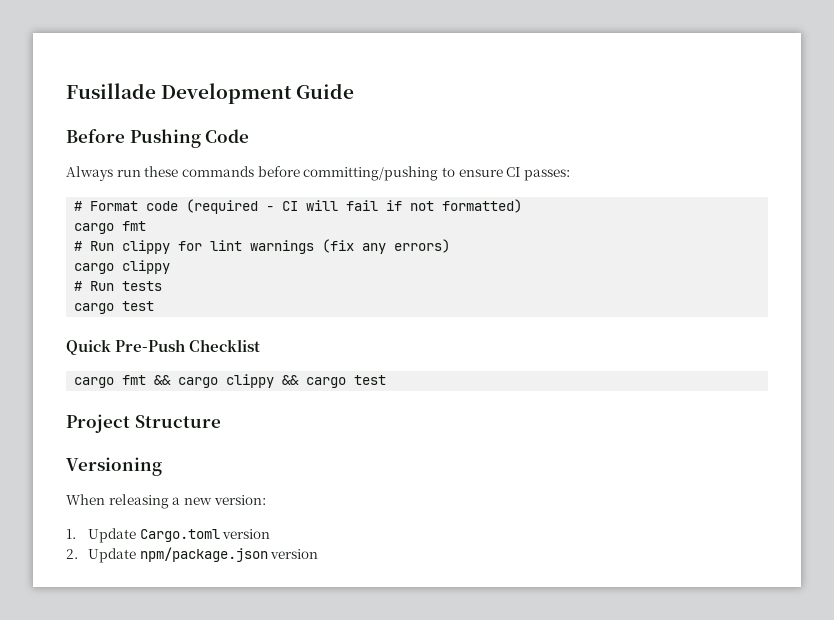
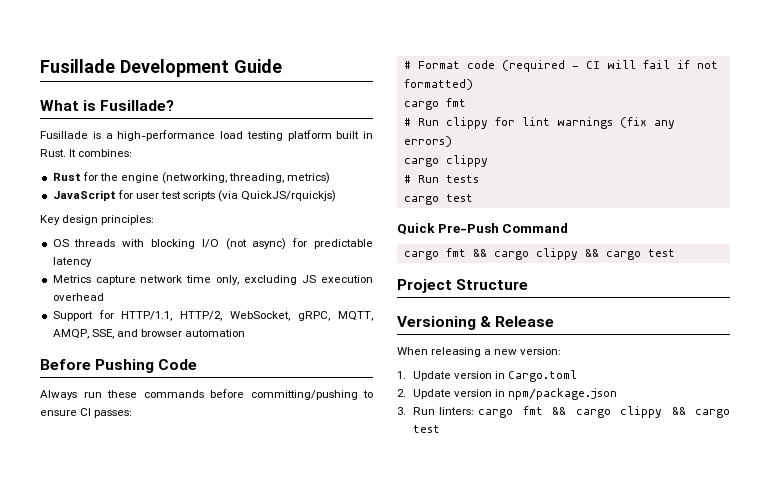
+ What is Fusillade?
+ Fusillade is a high-performance load testing platform built in Rust. It combines:
+ Rust for the engine (networking, threading, metrics)
+ JavaScript for user test scripts (via QuickJS/rquickjs)
+ Key design principles:
+ OS threads with blocking I/O (not async) for predictable latency
+ Metrics capture network time only, excluding JS execution overhead
+ Support for HTTP/1.1, HTTP/2, WebSocket, gRPC, MQTT, AMQP, SSE, and browser automation
- Quick Pre-Push Checklist
+ Quick Pre-Push Command
- Versioning
+ Versioning & Release
- 1. Update Cargo.toml version
+ 1. Update version in Cargo.toml
- 2. Update npm/package.json version
+ 2. Update version in npm/package.json
+ 3. Run linters: cargo fmt && cargo clippy && cargo test

